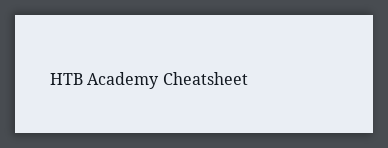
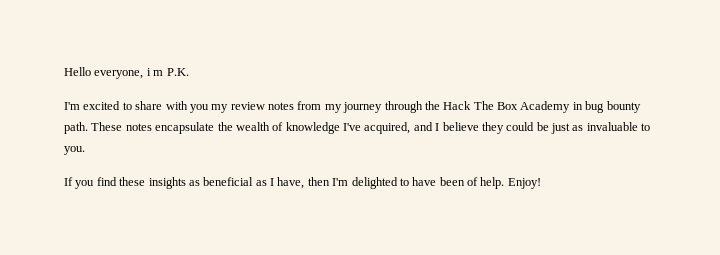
- HTB Academy Cheatsheet
+ Hello everyone, i m P.K.
+ I'm excited to share with you my review notes from my journey through the Hack The Box Academy in bug bounty path. These notes encapsulate the wealth of knowledge I've acquired, and I believe they could be just as invaluable to you.
+ If you find these insights as beneficial as I have, then I'm delighted to have been of help. Enjoy!

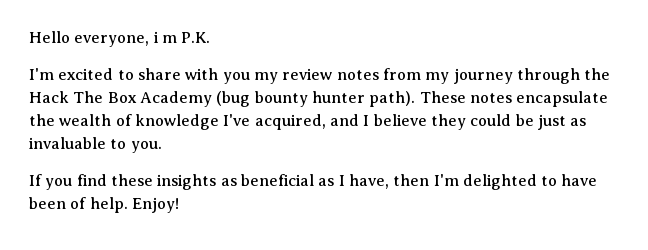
- I'm excited to share with you my review notes from my journey through the Hack The Box Academy in bug bounty path.
+ I'm excited to share with you my review notes from my journey through the Hack The Box Academy (bug bounty hunter path).

